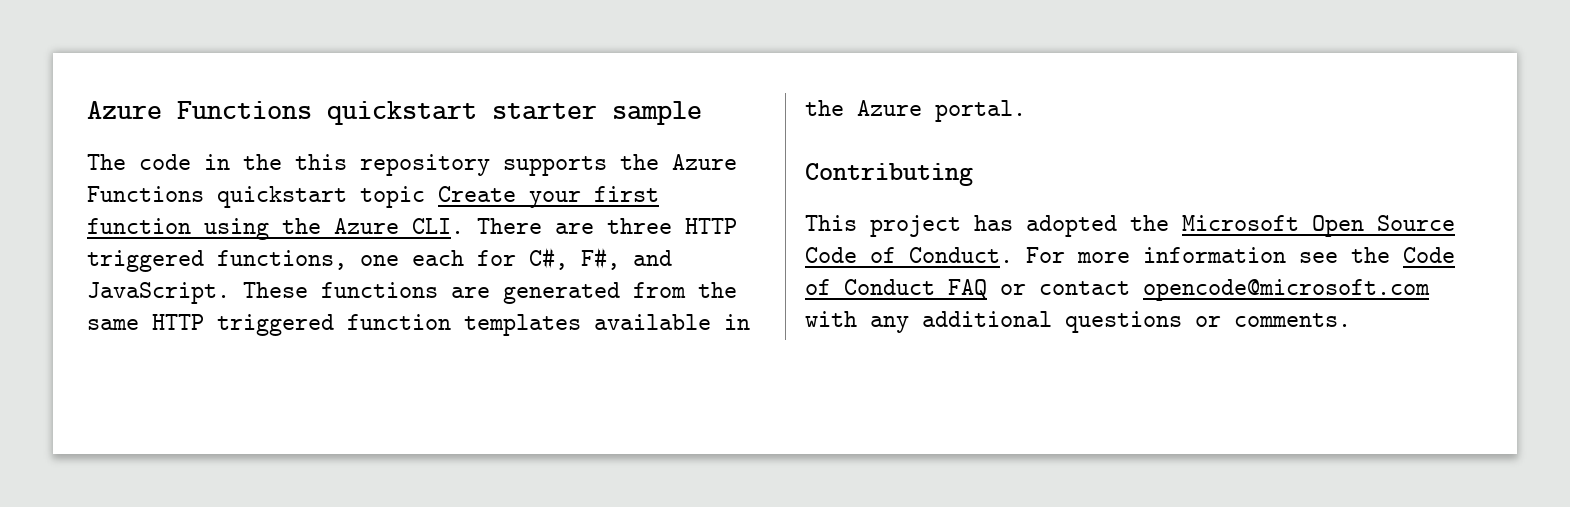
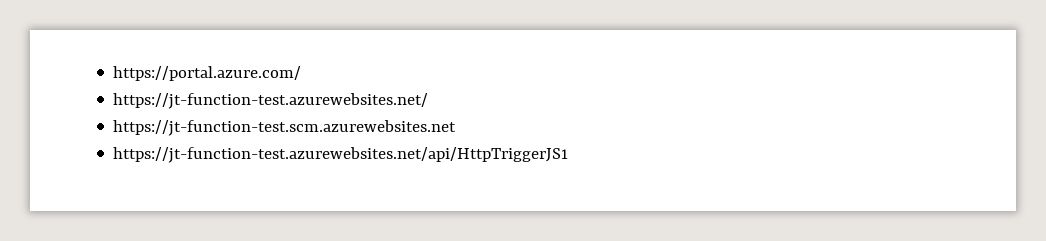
- Azure Functions quickstart starter sample
- The code in the this repository supports the Azure Functions quickstart topic Create your first function using the Azure CLI. There are three HTTP triggered functions, one each for C#, F#, and JavaScript. These functions are generated from the same HTTP triggered function templates available in the Azure portal.
- Contributing
- This project has adopted the Microsoft Open Source Code of Conduct. For more information see the Code of Conduct FAQ or contact opencode@microsoft.com with any additional questions or comments.
+ https://portal.azure.com/
+ https://jt-function-test.azurewebsites.net/
+ https://jt-function-test.scm.azurewebsites.net
+ https://jt-function-test.azurewebsites.net/api/HttpTriggerJS1

